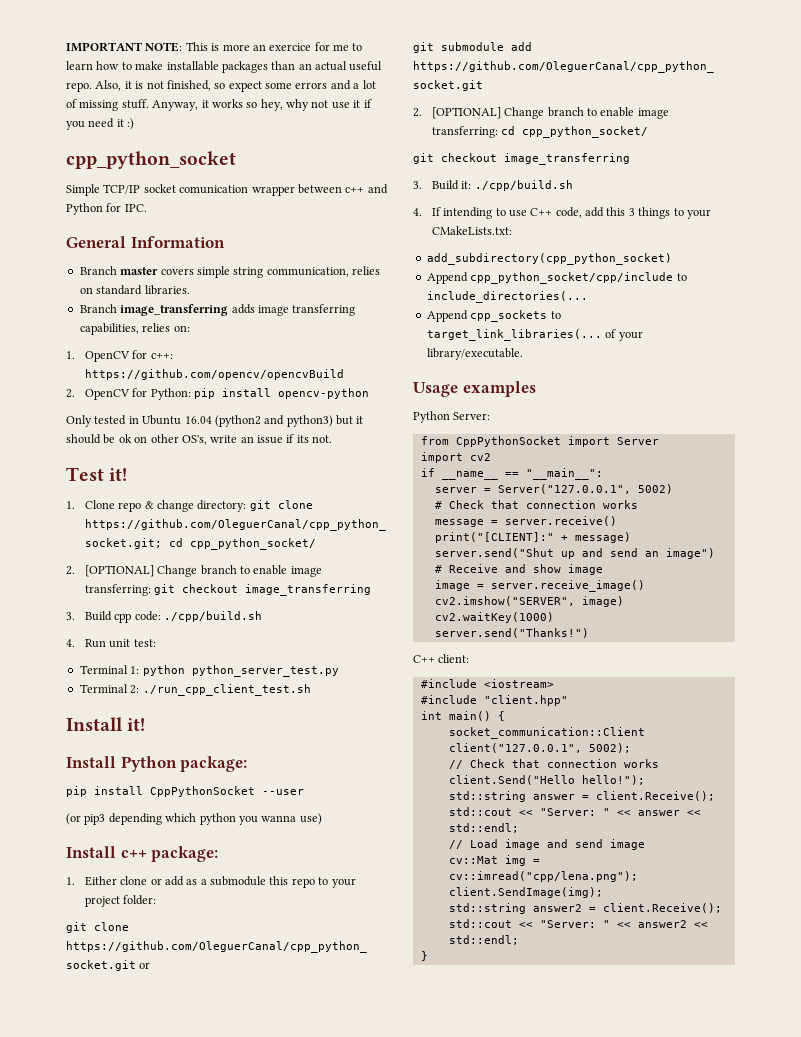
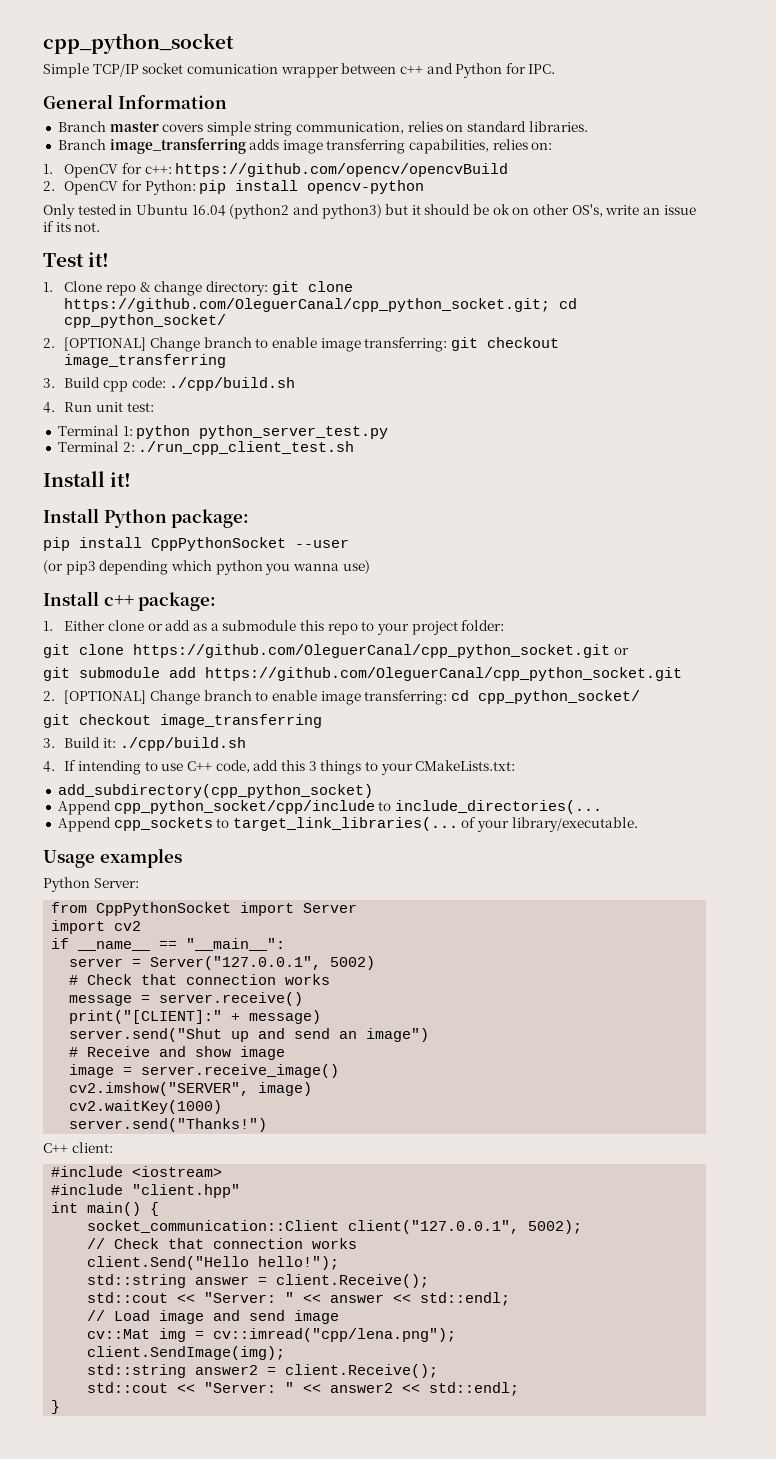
- IMPORTANT NOTE: This is more an exercice for me to learn how to make installable packages than an actual useful repo. Also, it is not finished, so expect some errors and a lot of missing stuff. Anyway, it works so hey, why not use it if you need it :)

